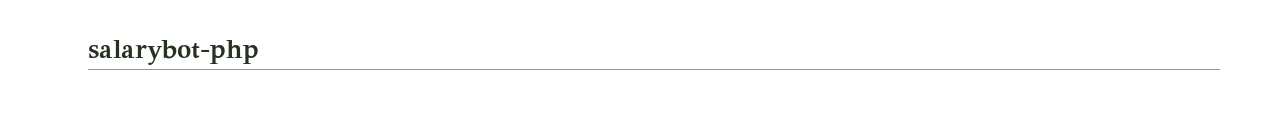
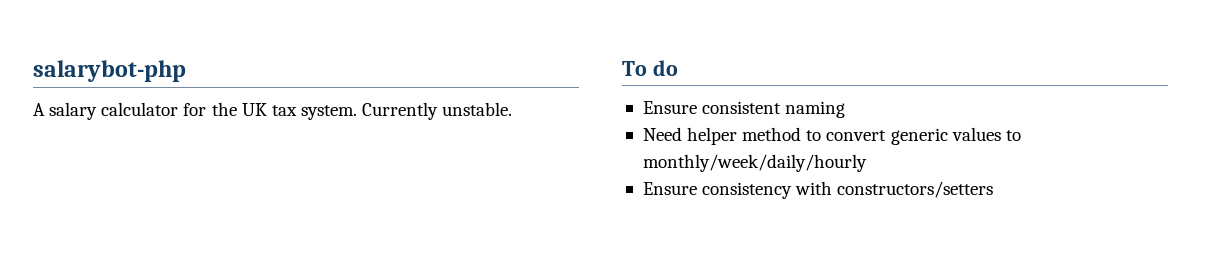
+ A salary calculator for the UK tax system. Currently unstable.
+ To do
+ Ensure consistent naming
+ Need helper method to convert generic values to monthly/week/daily/hourly
+ Ensure consistency with constructors/setters

